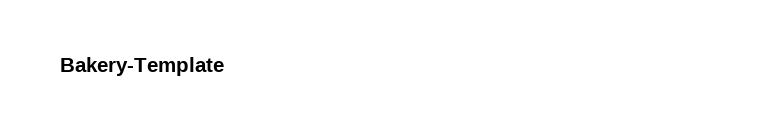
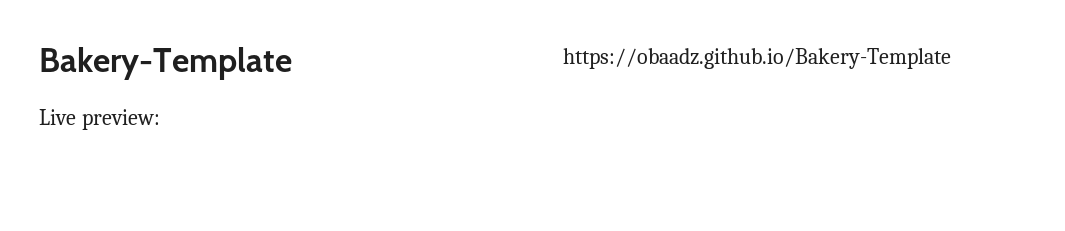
+ Live preview: https://obaadz.github.io/Bakery-Template

